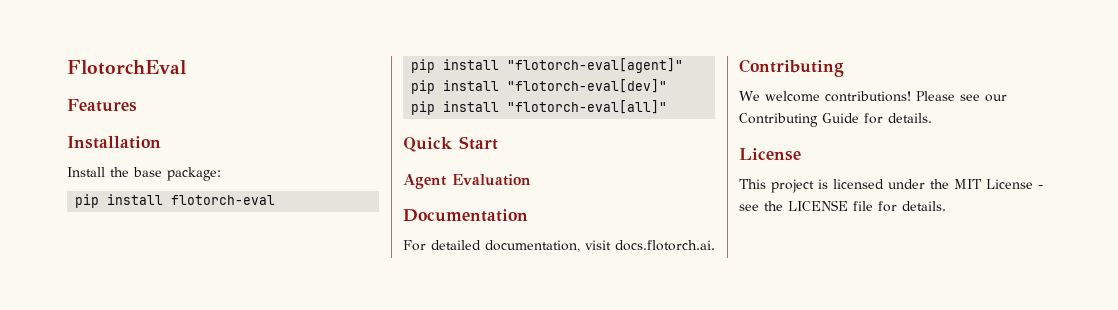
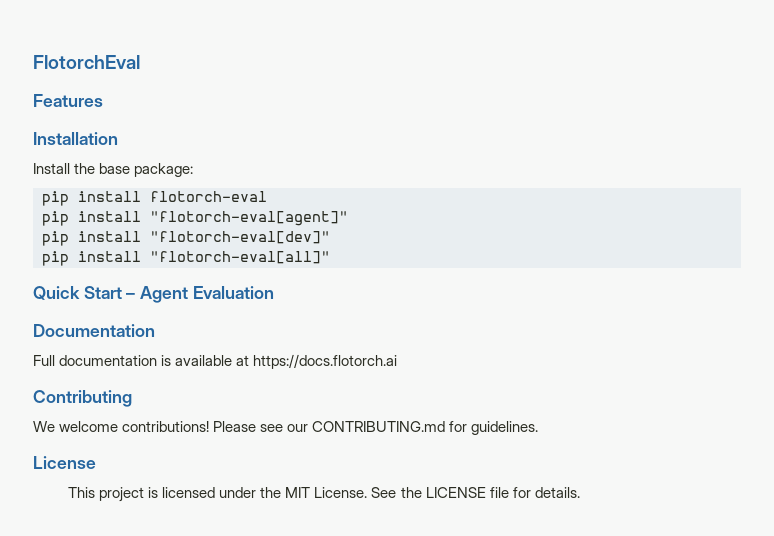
- Quick Start
- Agent Evaluation
+ Quick Start – Agent Evaluation
- For detailed documentation, visit docs.flotorch.ai.
+ Full documentation is available at https://docs.flotorch.ai
- Please see our Contributing Guide for details.
+ Please see our CONTRIBUTING.md for guidelines.
- This project is licensed under the MIT License - see the LICENSE file for details.
+ This project is licensed under the MIT License. See the LICENSE file for details.

